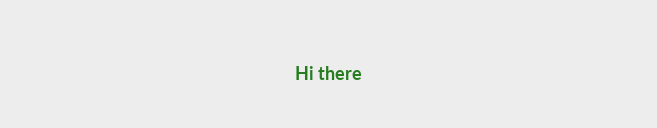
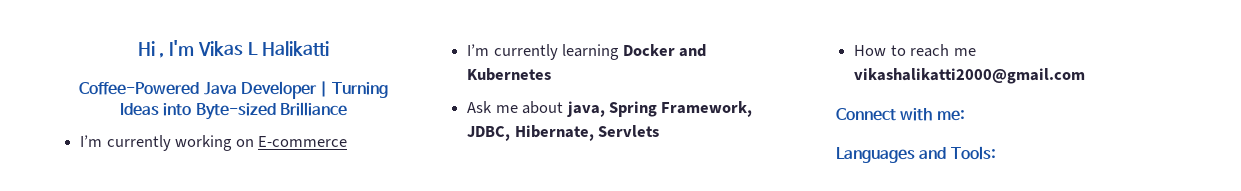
- Hi there
+ Hi , I'm Vikas L Halikatti
+ Coffee-Powered Java Developer | Turning Ideas into Byte-sized Brilliance
+ I’m currently working on E-commerce
+ I’m currently learning Docker and Kubernetes
+ Ask me about java, Spring Framework, JDBC, Hibernate, Servlets
+ How to reach me vikashalikatti2000@gmail.com
+ Connect with me:
+ Languages and Tools:

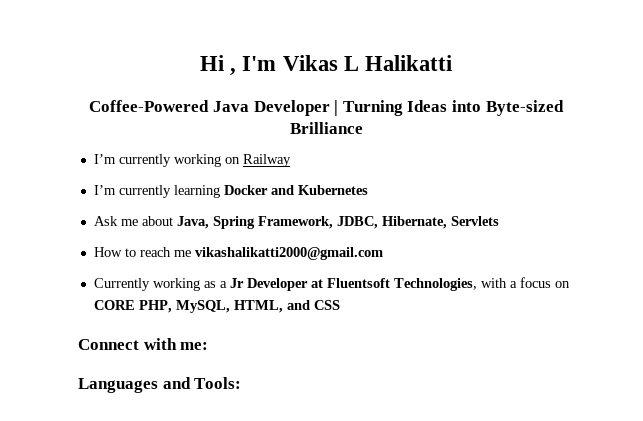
- I’m currently working on E-commerce
+ I’m currently working on Railway
- Ask me about java, Spring Framework, JDBC, Hibernate, Servlets
+ Ask me about Java, Spring Framework, JDBC, Hibernate, Servlets
+ Currently working as a Jr Developer at Fluentsoft Technologies, with a focus on CORE PHP, MySQL, HTML, and CSS

